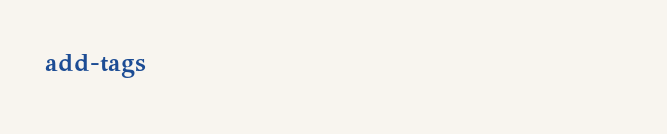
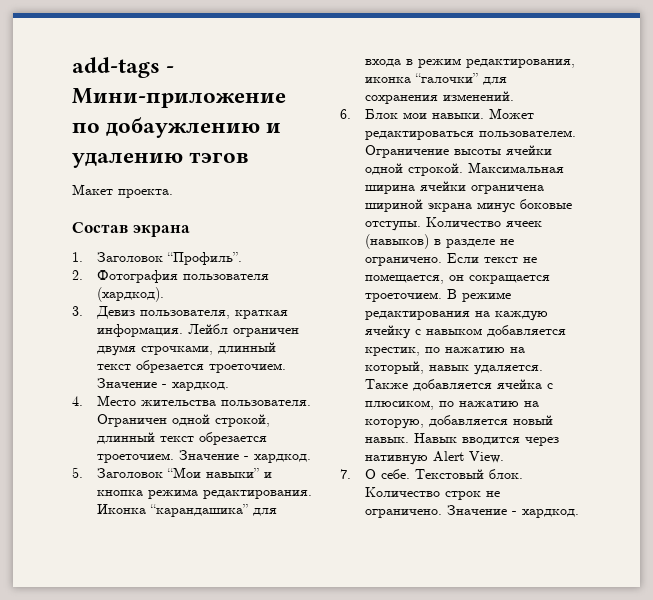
- add-tags
+ add-tags - Мини-приложение по добаужлению и удалению тэгов
+ Макет проекта.
+ Состав экрана
+ 1. Заголовок “Профиль”.
+ 2. Фотография пользователя (хардкод).
+ 3. Девиз пользователя, краткая информация. Лейбл ограничен двумя строчками, длинный текст обрезается троеточием. Значение - хардкод.
+ 4. Место жительства пользователя. Ограничен одной строкой, длинный текст обрезается троеточием. Значение - хардкод.
+ 5. Заголовок “Мои навыки” и кнопка режима редактирования. Иконка “карандашика” для входа в режим редактирования, иконка “галочки” для сохранения изменений.
+ 6. Блок мои навыки. Может редактироваться пользователем. Ограничение высоты ячейки одной строкой. Максимальная ширина ячейки ограничена шириной экрана минус боковые отступы. Количество ячеек (навыков) в разделе не ограничено. Если текст не помещается, он сокращается троеточием. В режиме редактирования на каждую ячейку с навыком добавляется крестик, по нажатию на который, навык удаляется. Также добавляется ячейка с плюсиком, по нажатию на которую, добавляется новый навык. Навык вводится через нативную Alert View.
+ 7. О себе. Текстовый блок. Количество строк не ограничено. Значение - хардкод.

